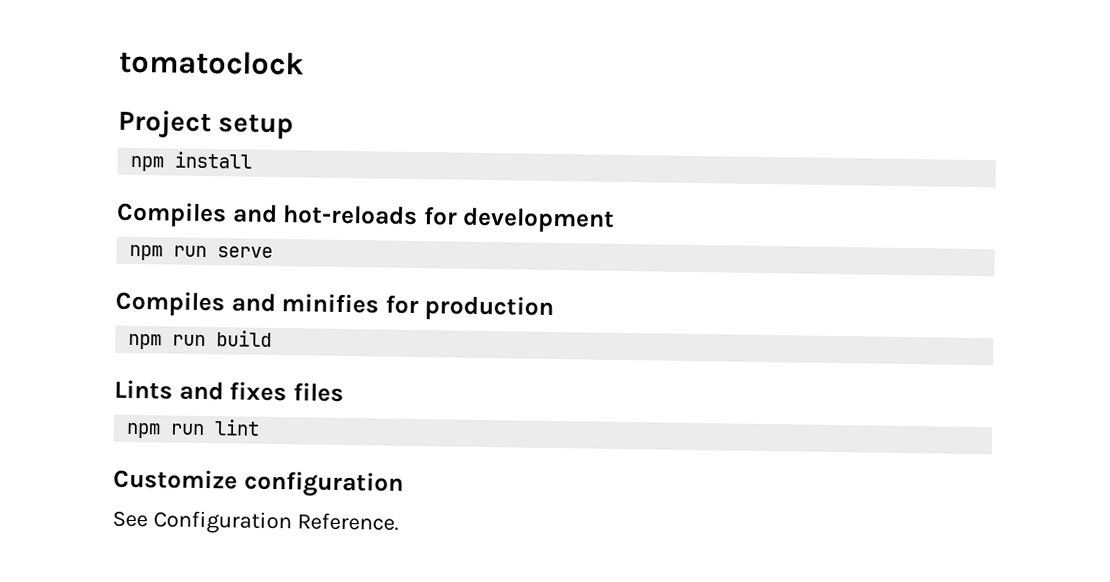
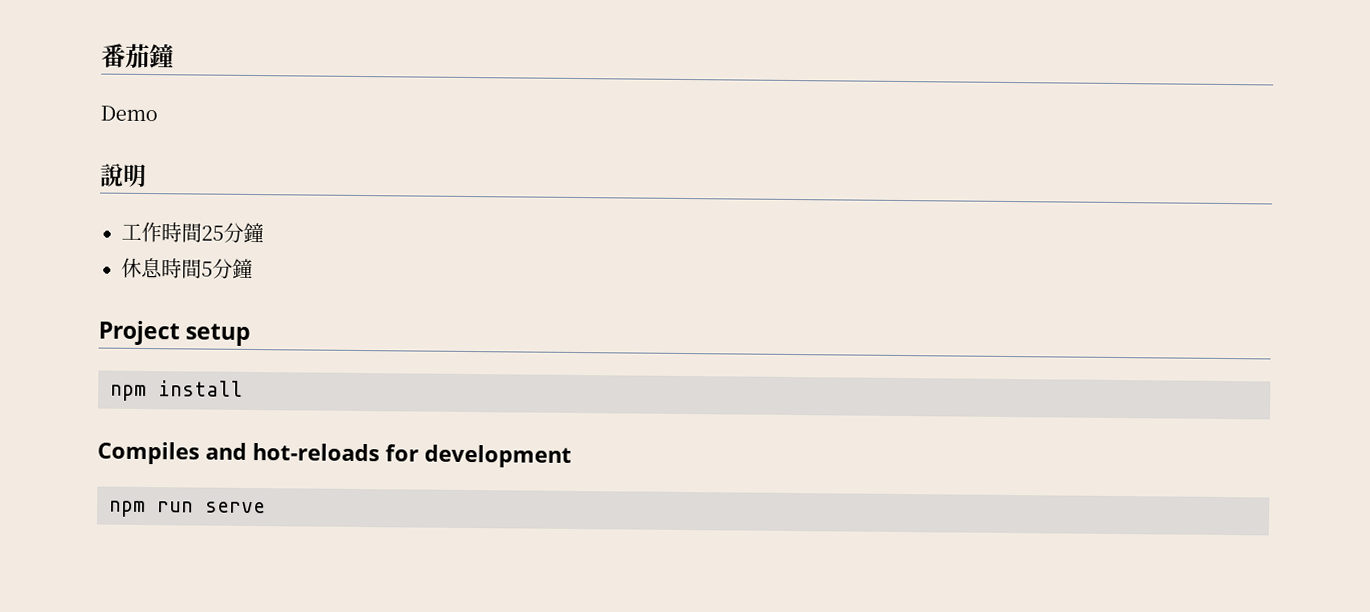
- tomatoclock
+ 番茄鐘
+ Demo
+ 說明
+ 工作時間25分鐘
+ 休息時間5分鐘
- Compiles and minifies for production
- npm run build
- Lints and fixes files
- npm run lint
- Customize configuration
- See Configuration Reference.

